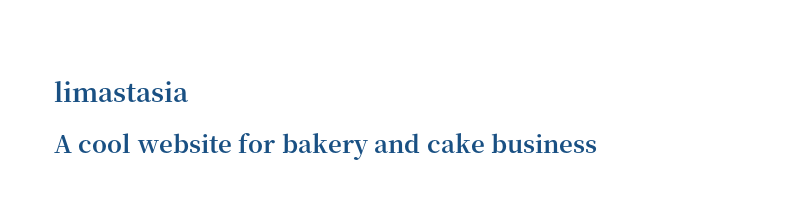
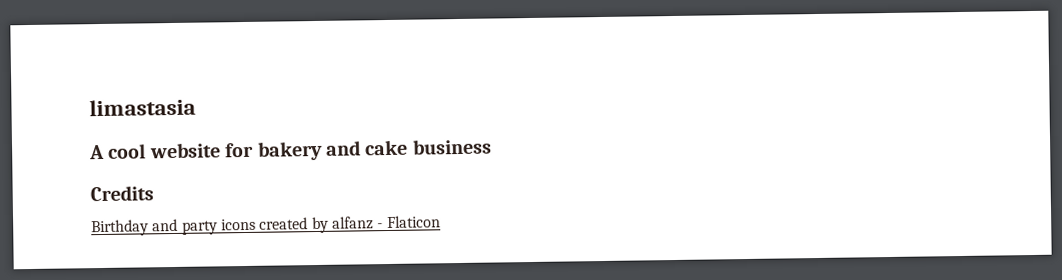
+ Credits
+ Birthday and party icons created by alfanz - Flaticon

